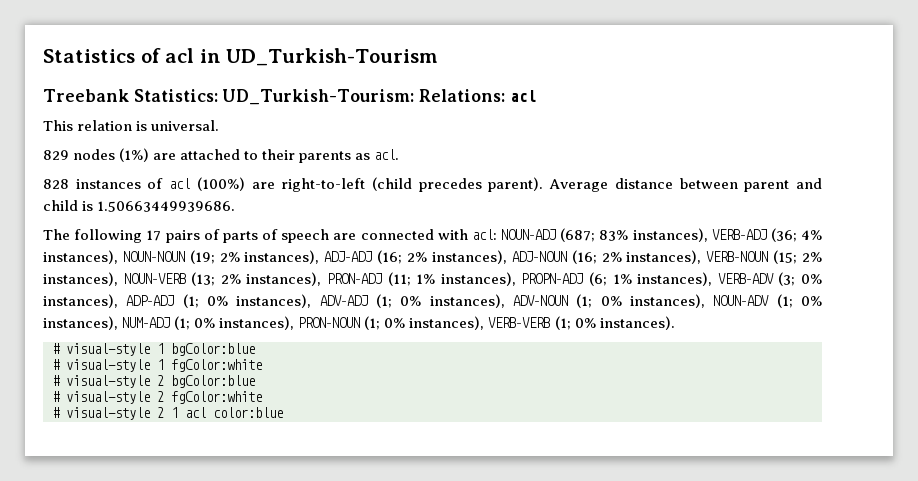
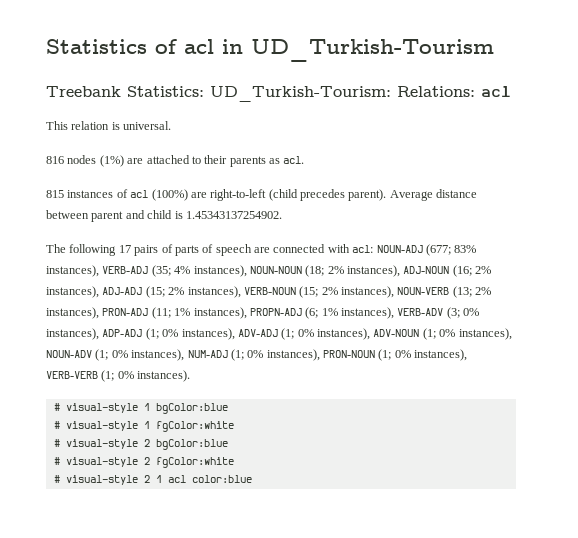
- 829 nodes (1%) are attached to their parents as acl.
+ 816 nodes (1%) are attached to their parents as acl.
- 828 instances of acl (100%) are right-to-left (child precedes parent).
+ 815 instances of acl (100%) are right-to-left (child precedes parent).
- Average distance between parent and child is 1.50663449939686.
+ Average distance between parent and child is 1.45343137254902.
- NOUN-ADJ (687;
+ NOUN-ADJ (677;
- 83% instances), VERB-ADJ (36;
+ 83% instances), VERB-ADJ (35;
- 4% instances), NOUN-NOUN (19; 2% instances), ADJ-ADJ (16;
+ 4% instances), NOUN-NOUN (18;
- 2% instances), VERB-NOUN (15;
+ 2% instances), ADJ-ADJ (15; 2% instances), VERB-NOUN (15;

